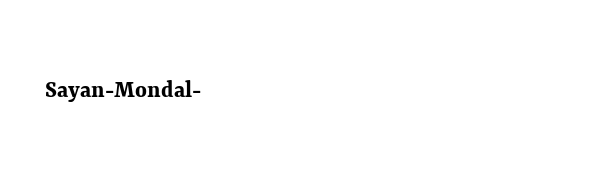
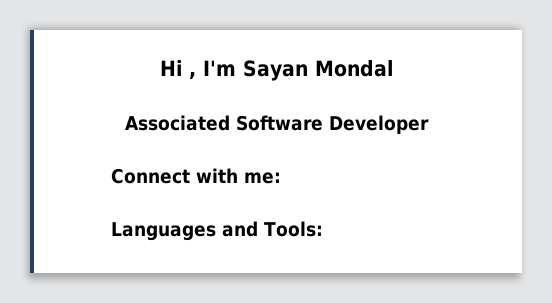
- Sayan-Mondal-
+ Hi , I'm Sayan Mondal
+ Associated Software Developer
+ Connect with me:
+ Languages and Tools:

